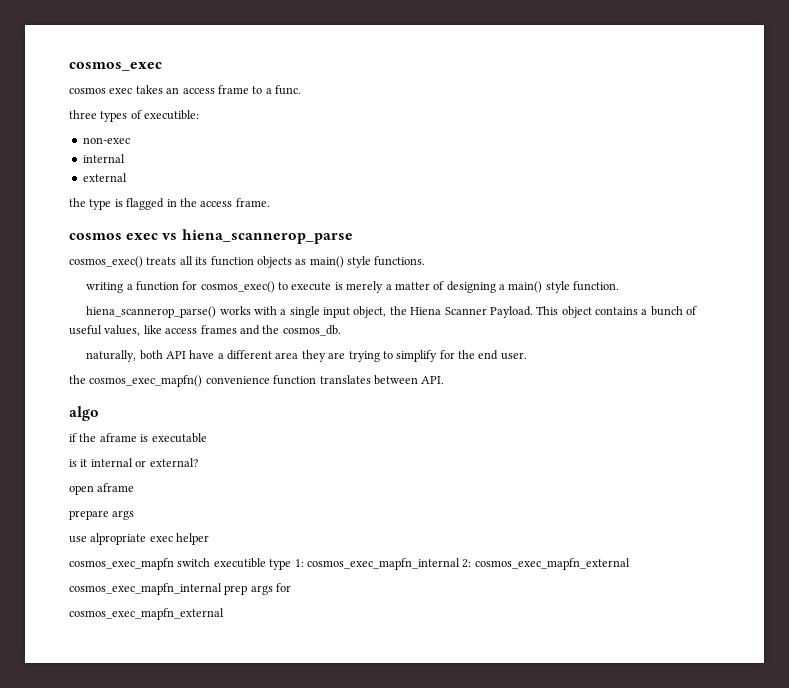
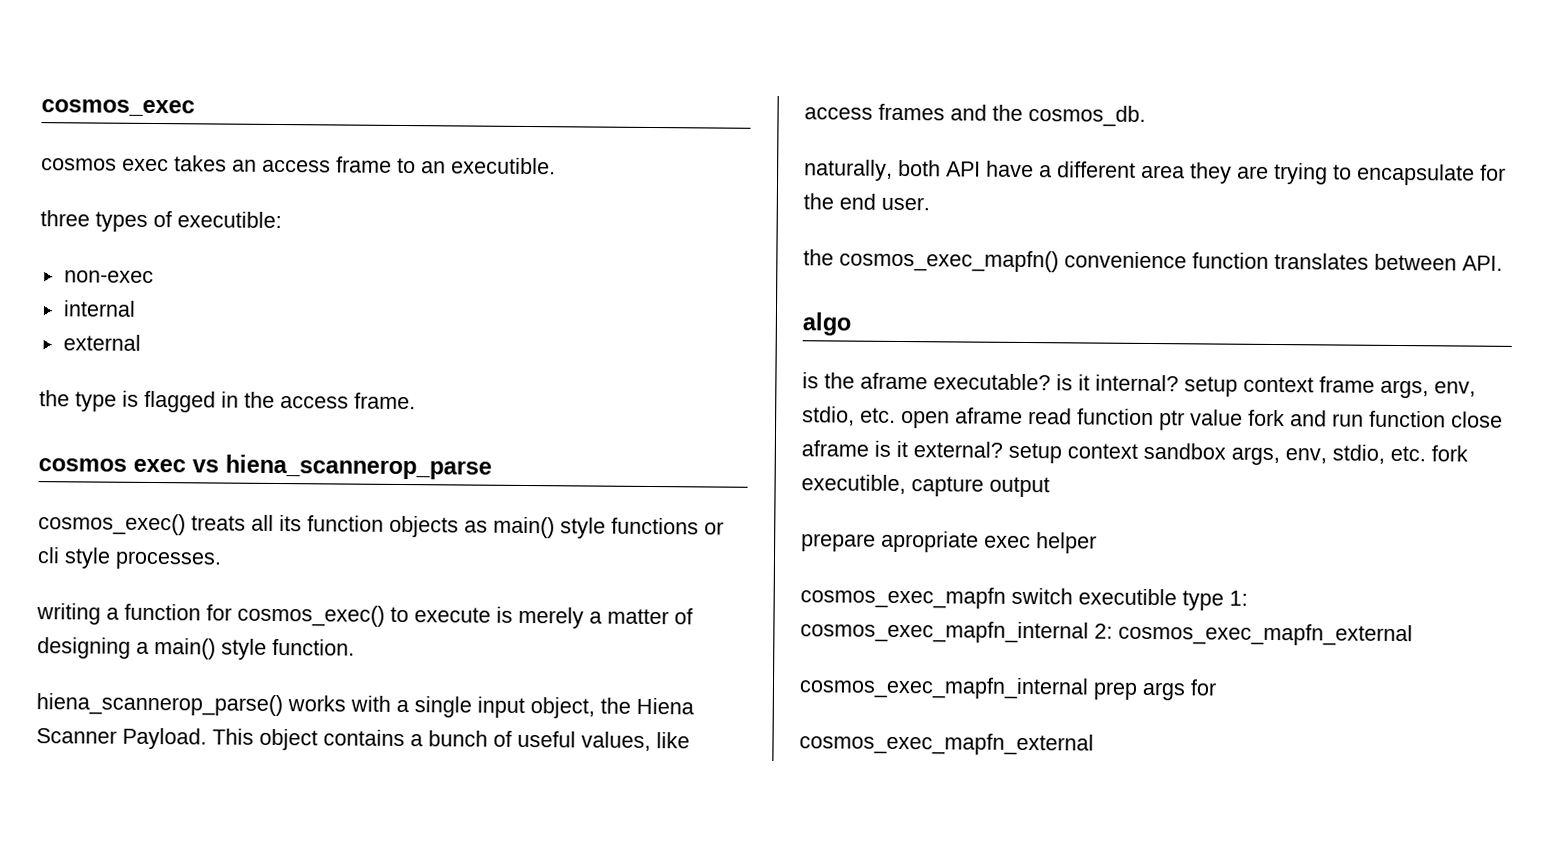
- cosmos exec takes an access frame to a func.
+ cosmos exec takes an access frame to an executible.
- cosmos_exec() treats all its function objects as main() style functions.
+ cosmos_exec() treats all its function objects as main() style functions or cli style processes.
- naturally, both API have a different area they are trying to simplify for the end user.
+ naturally, both API have a different area they are trying to encapsulate for the end user.
- if the aframe is executable
- is it internal or external?
- open aframe
- prepare args
- use alpropriate exec helper
+ is the aframe executable? is it internal? setup context frame args, env, stdio, etc. open aframe read function ptr value fork and run function close aframe is it external? setup context sandbox args, env, stdio, etc. fork executible, capture output
+ prepare apropriate exec helper

